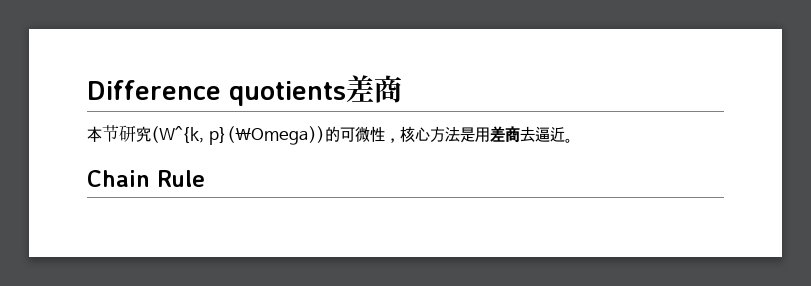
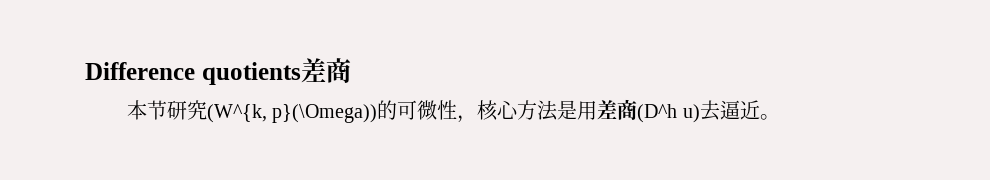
- 本节研究(W^{k, p}(\Omega))的可微性，核心方法是用差商去逼近。
+ 本节研究(W^{k, p}(\Omega))的可微性，核心方法是用差商(D^h u)去逼近。
- Chain Rule

